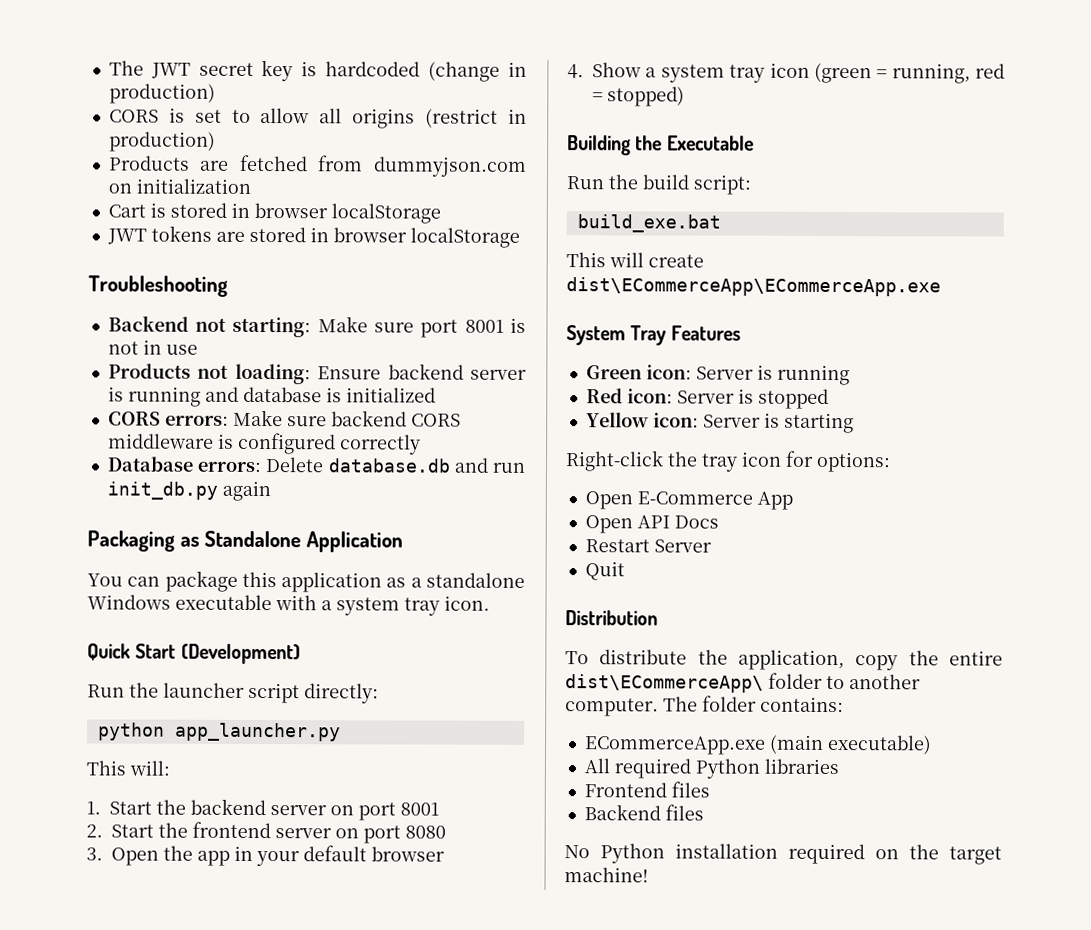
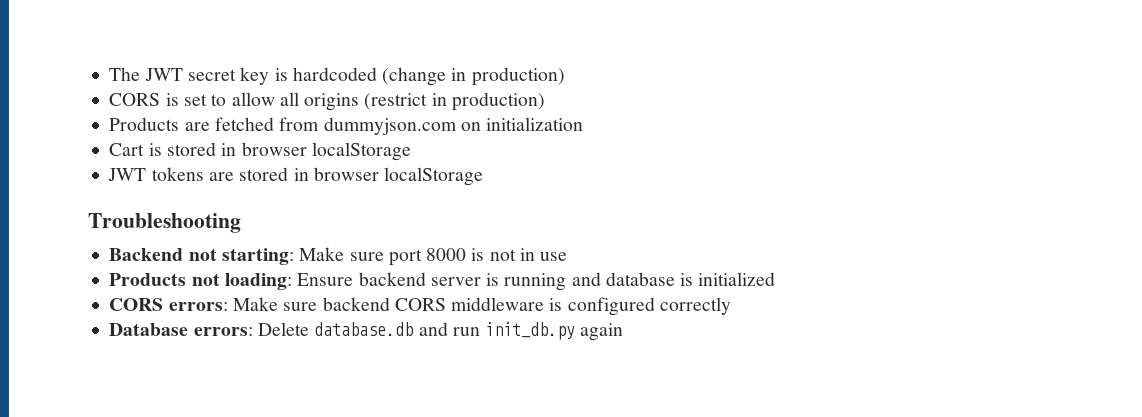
- Backend not starting: Make sure port 8001 is not in use
+ Backend not starting: Make sure port 8000 is not in use
- Packaging as Standalone Application
- You can package this application as a standalone Windows executable with a system tray icon.
- Quick Start (Development)
- Run the launcher script directly:
- python app_launcher.py
- This will:
- 1. Start the backend server on port 8001
- 2. Start the frontend server on port 8080
- 3. Open the app in your default browser
- 4. Show a system tray icon (green = running, red = stopped)
- Building the Executable
- Run the build script:
- build_exe.bat
- This will create dist\ECommerceApp\ECommerceApp.exe
- System Tray Features
- Green icon: Server is running
- Red icon: Server is stopped
- Yellow icon: Server is starting
- Right-click the tray icon for options:
- Open E-Commerce App
- Open API Docs
- Restart Server
- Quit
- Distribution
- To distribute the application, copy the entire dist\ECommerceApp\ folder to another computer. The folder contains:
- ECommerceApp.exe (main executable)
- All required Python libraries
- Frontend files
- Backend files
- No Python installation required on the target machine!

